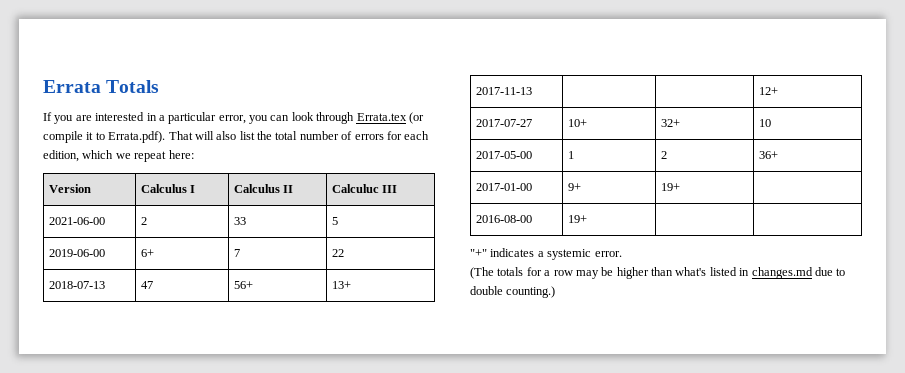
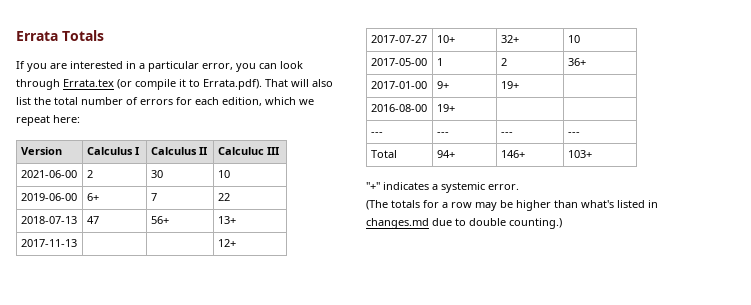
- 2021-06-00 | 2 | 33 | 5
+ 2021-06-00 | 2 | 30 | 10
+ --- | --- | --- | ---
+ Total | 94+ | 146+ | 103+

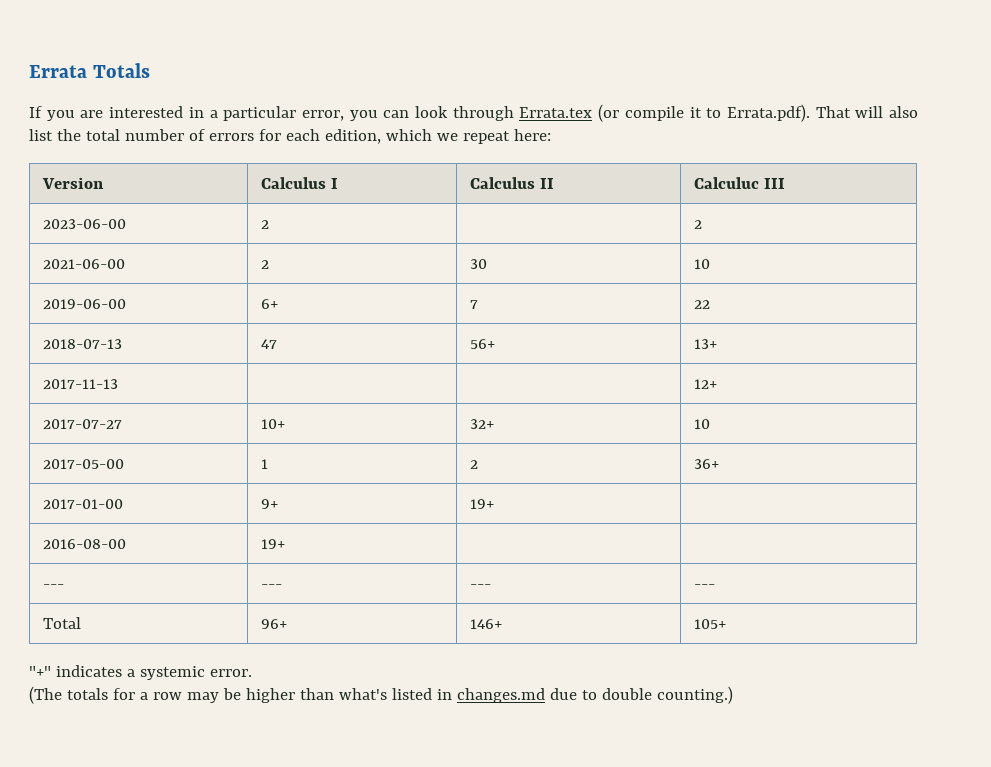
+ 2023-06-00 | 2 | | 2
- Total | 94+ | 146+ | 103+
+ Total | 96+ | 146+ | 105+

